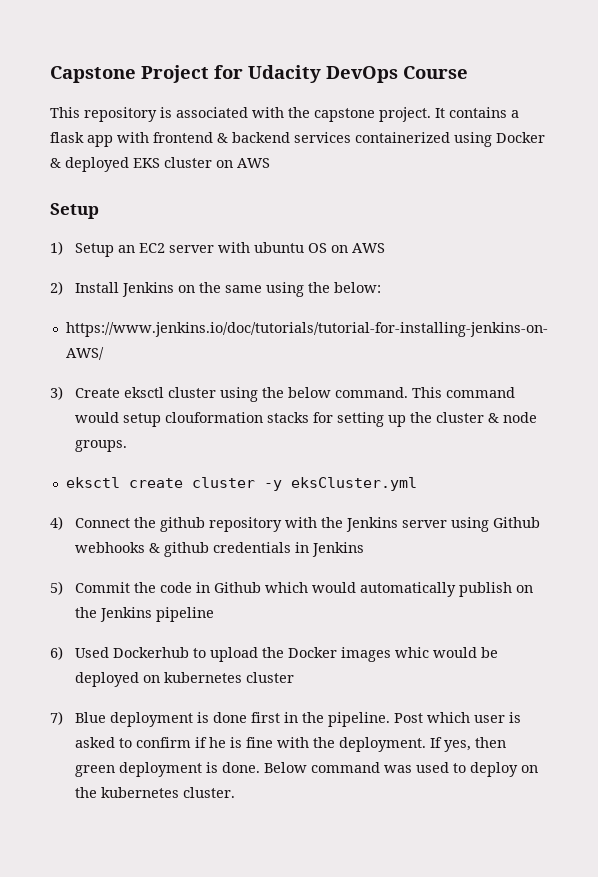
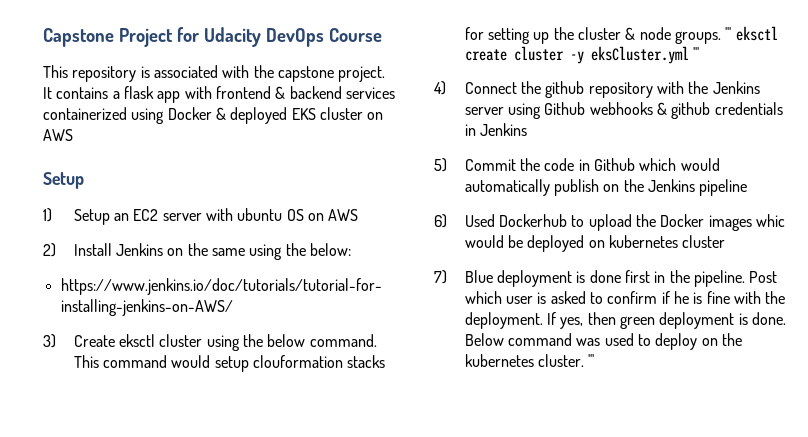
- This command would setup clouformation stacks for setting up the cluster & node groups.
- eksctl create cluster -y eksCluster.yml
+ This command would setup clouformation stacks for setting up the cluster & node groups. ''' eksctl create cluster -y eksCluster.yml '''
- Below command was used to deploy on the kubernetes cluster.
+ Below command was used to deploy on the kubernetes cluster. '''

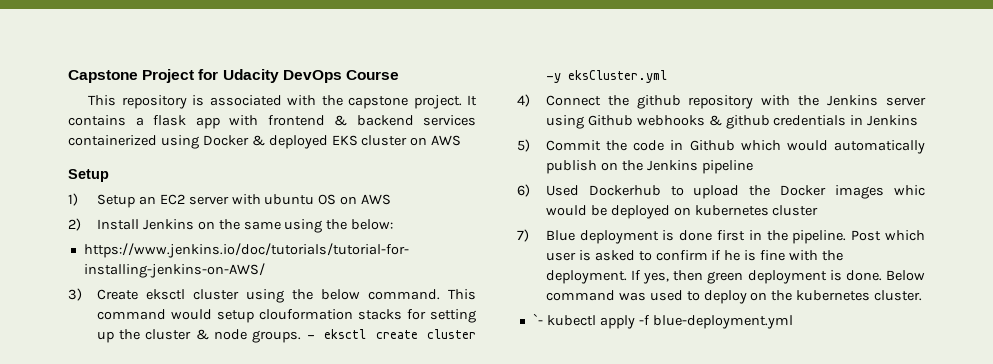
- ''' eksctl create cluster -y eksCluster.yml '''
+ - eksctl create cluster -y eksCluster.yml
- Below command was used to deploy on the kubernetes cluster. '''
+ Below command was used to deploy on the kubernetes cluster.
+ `- kubectl apply -f blue-deployment.yml

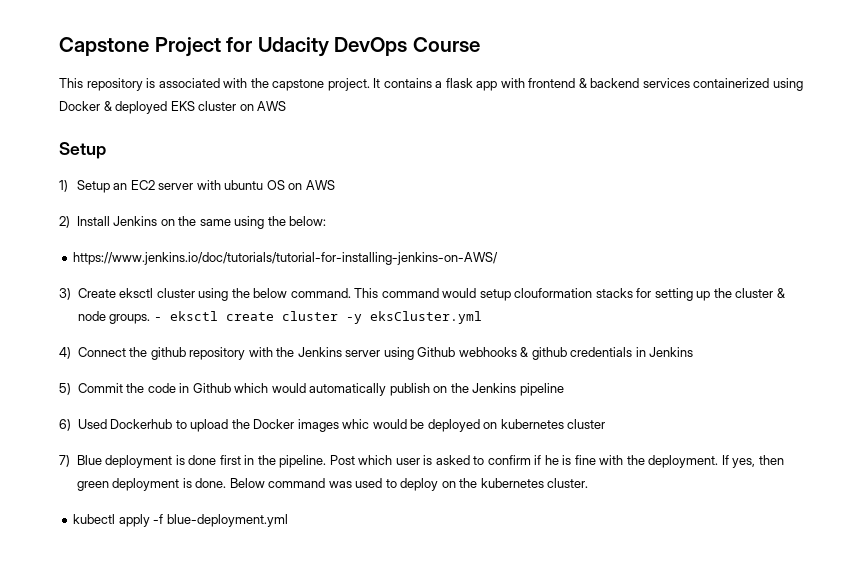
- `- kubectl apply -f blue-deployment.yml
+ kubectl apply -f blue-deployment.yml

